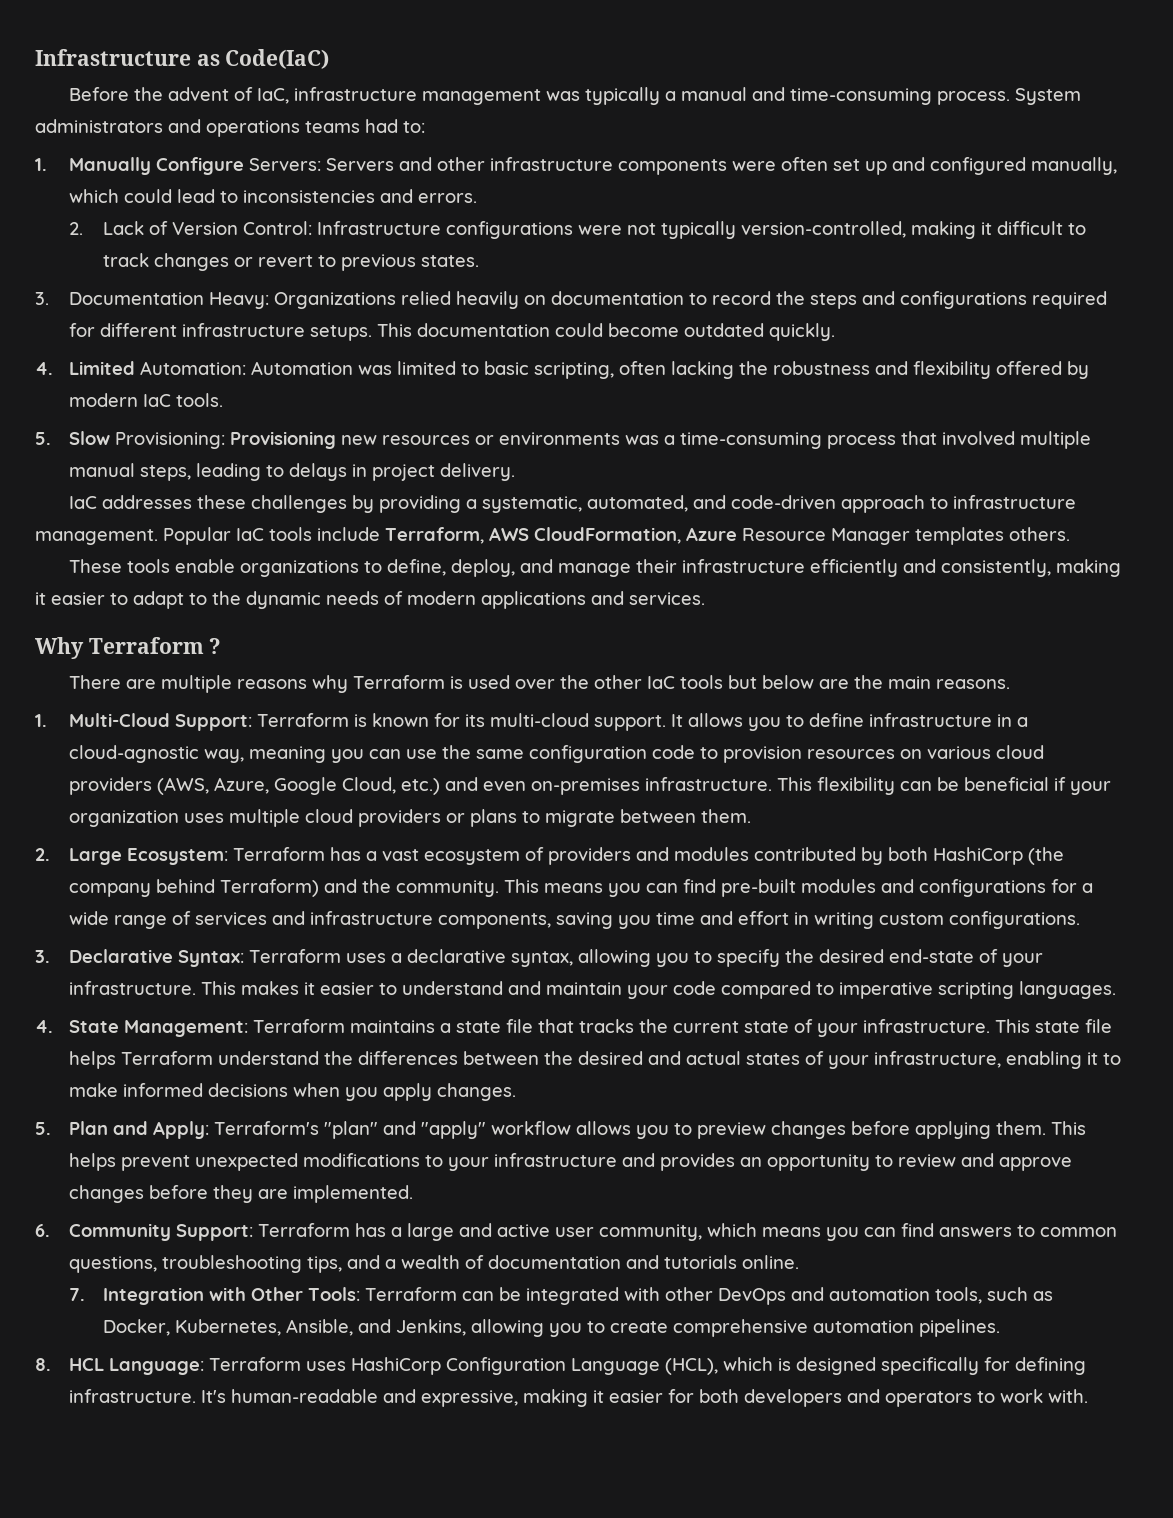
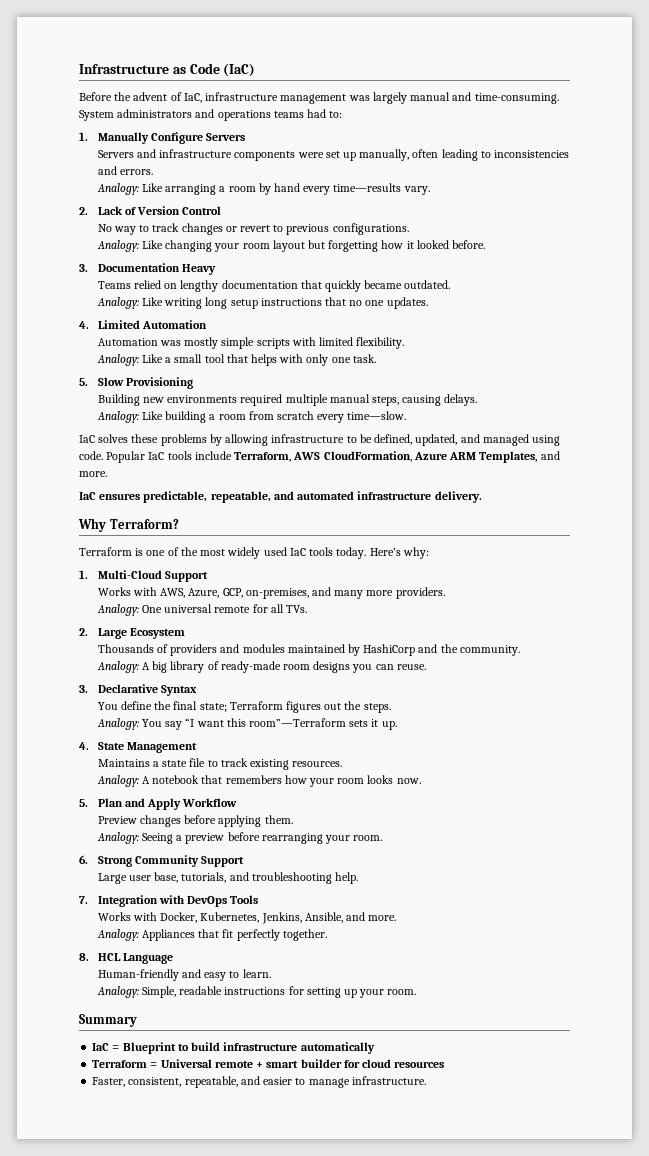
- Infrastructure as Code(IaC)
+ Infrastructure as Code (IaC)
- Before the advent of IaC, infrastructure management was typically a manual and time-consuming process.
+ Before the advent of IaC, infrastructure management was largely manual and time-consuming.
- 1. Manually Configure Servers: Servers and other infrastructure components were often set up and configured manually, which could lead to inconsistencies and errors.
- 2. Lack of Version Control: Infrastructure configurations were not typically version-controlled, making it difficult to track changes or revert to previous states.
- 3. Documentation Heavy: Organizations relied heavily on documentation to record the steps and configurations required for different infrastructure setups. This documentation could become outdated quickly.
+ 1. Manually Configure Servers
+ Servers and infrastructure components were set up manually, often leading to inconsistencies and errors.
+ Analogy: Like arranging a room by hand every time—results vary.
+ 2. Lack of Version Control
+ No way to track changes or revert to previous configurations.
+ Analogy: Like changing your room layout but forgetting how it looked before.
+ 3. Documentation Heavy
+ Teams relied on lengthy documentation that quickly became outdated.
+ Analogy: Like writing long setup instructions that no one updates.
- 4. Limited Automation: Automation was limited to basic scripting, often lacking the robustness and flexibility offered by modern IaC tools.
+ 4. Limited Automation
+ Automation was mostly simple scripts with limited flexibility.
+ Analogy: Like a small tool that helps with only one task.
- 5. Slow Provisioning: Provisioning new resources or environments was a time-consuming process that involved multiple manual steps, leading to delays in project delivery.
- IaC addresses these challenges by providing a systematic, automated, and code-driven approach to infrastructure management.
+ 5. Slow Provisioning
+ Building new environments required multiple manual steps, causing delays.
+ Analogy: Like building a room from scratch every time—slow.
+ IaC solves these problems by allowing infrastructure to be defined, updated, and managed using code.
- Popular IaC tools include Terraform, AWS CloudFormation, Azure Resource Manager templates others.
- These tools enable organizations to define, deploy, and manage their infrastructure efficiently and consistently, making it easier to adapt to the dynamic needs of modern applications and services.
- Why Terraform ?
- There are multiple reasons why Terraform is used over the other IaC tools but below are the main reasons.
- 1. Multi-Cloud Support: Terraform is known for its multi-cloud support. It allows you to define infrastructure in a cloud-agnostic way, meaning you can use the same configuration code to provision resources on various cloud providers (AWS, Azure, Google Cloud, etc.) and even on-premises infrastructure. This flexibility can be beneficial if your organization uses multiple cloud providers or plans to migrate between them.
- 2. Large Ecosystem: Terraform has a vast ecosystem of providers and modules contributed by both HashiCorp (the company behind Terraform) and the community. This means you can find pre-built modules and configurations for a wide range of services and infrastructure components, saving you time and effort in writing custom configurations.
- 3. Declarative Syntax: Terraform uses a declarative syntax, allowing you to specify the desired end-state of your infrastructure. This makes it easier to understand and maintain your code compared to imperative scripting languages.
- 4. State Management: Terraform maintains a state file that tracks the current state of your infrastructure. This state file helps Terraform understand the differences between the desired and actual states of your infrastructure, enabling it to make informed decisions when you apply changes.
- 5. Plan and Apply: Terraform's "plan" and "apply" workflow allows you to preview changes before applying them. This helps prevent unexpected modifications to your infrastructure and provides an opportunity to review and approve changes before they are implemented.
- 6. Community Support: Terraform has a large and active user community, which means you can find answers to common questions, troubleshooting tips, and a wealth of documentation and tutorials online.
- 7. Integration with Other Tools: Terraform can be integrated with other DevOps and automation tools, such as Docker, Kubernetes, Ansible, and Jenkins, allowing you to create comprehensive automation pipelines.
- 8. HCL Language: Terraform uses HashiCorp Configuration Language (HCL), which is designed specifically for defining infrastructure. It's human-readable and expressive, making it easier for both developers and operators to work with.
+ Popular IaC tools include Terraform, AWS CloudFormation, Azure ARM Templates, and more.
+ IaC ensures predictable, repeatable, and automated infrastructure delivery.
+ Why Terraform?
+ Terraform is one of the most widely used IaC tools today. Here’s why:
+ 1. Multi-Cloud Support
+ Works with AWS, Azure, GCP, on-premises, and many more providers.
+ Analogy: One universal remote for all TVs.
+ 2. Large Ecosystem
+ Thousands of providers and modules maintained by HashiCorp and the community.
+ Analogy: A big library of ready-made room designs you can reuse.
+ 3. Declarative Syntax
+ You define the final state; Terraform figures out the steps.
+ Analogy: You say “I want this room”—Terraform sets it up.
+ 4. State Management
+ Maintains a state file to track existing resources.
+ Analogy: A notebook that remembers how your room looks now.
+ 5. Plan and Apply Workflow
+ Preview changes before applying them.
+ Analogy: Seeing a preview before rearranging your room.
+ 6. Strong Community Support
+ Large user base, tutorials, and troubleshooting help.
+ 7. Integration with DevOps Tools
+ Works with Docker, Kubernetes, Jenkins, Ansible, and more.
+ Analogy: Appliances that fit perfectly together.
+ 8. HCL Language
+ Human-friendly and easy to learn.
+ Analogy: Simple, readable instructions for setting up your room.
+ Summary
+ IaC = Blueprint to build infrastructure automatically
+ Terraform = Universal remote + smart builder for cloud resources
+ Faster, consistent, repeatable, and easier to manage infrastructure.

